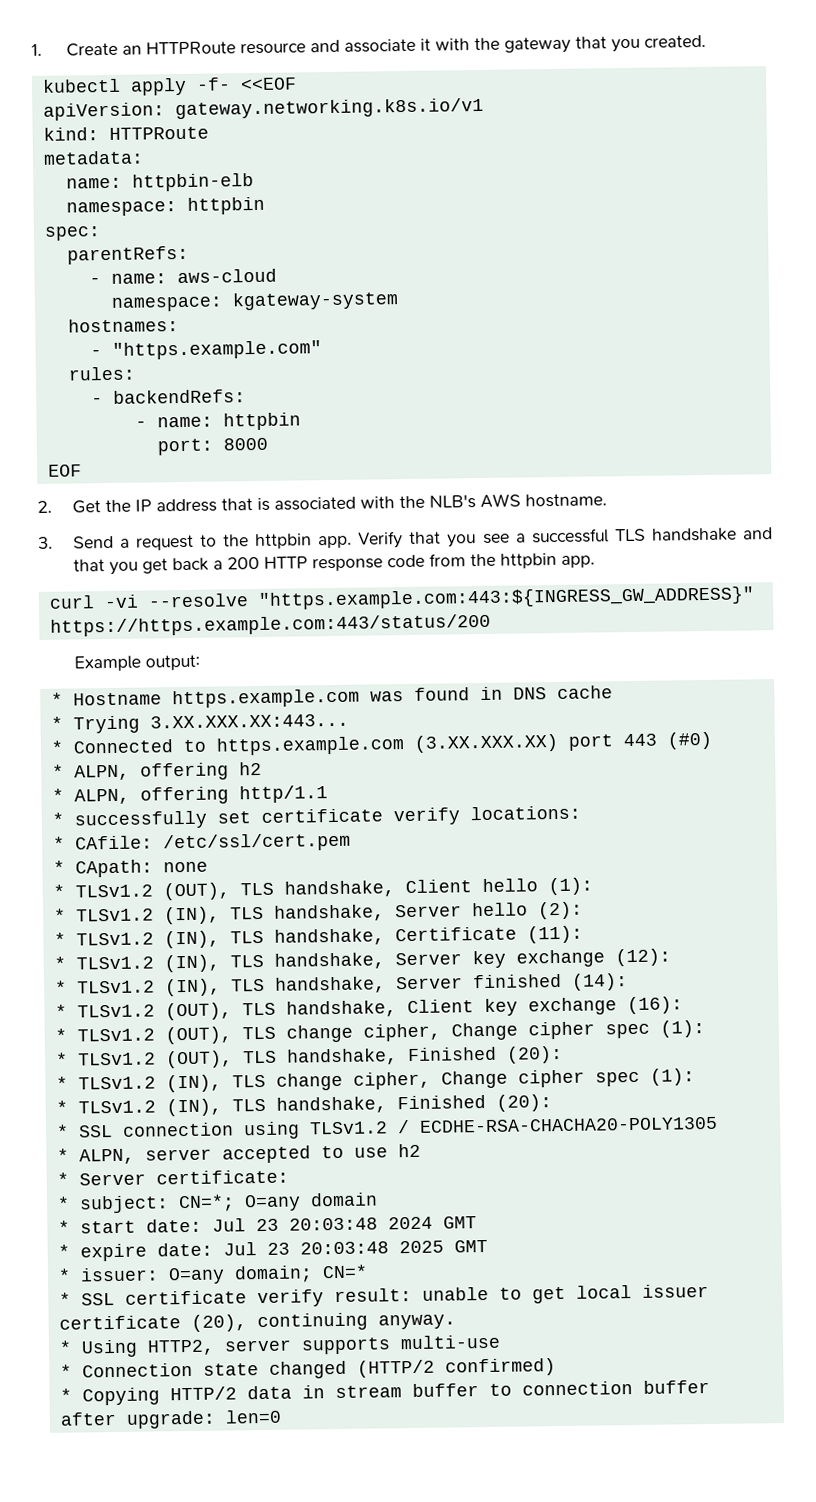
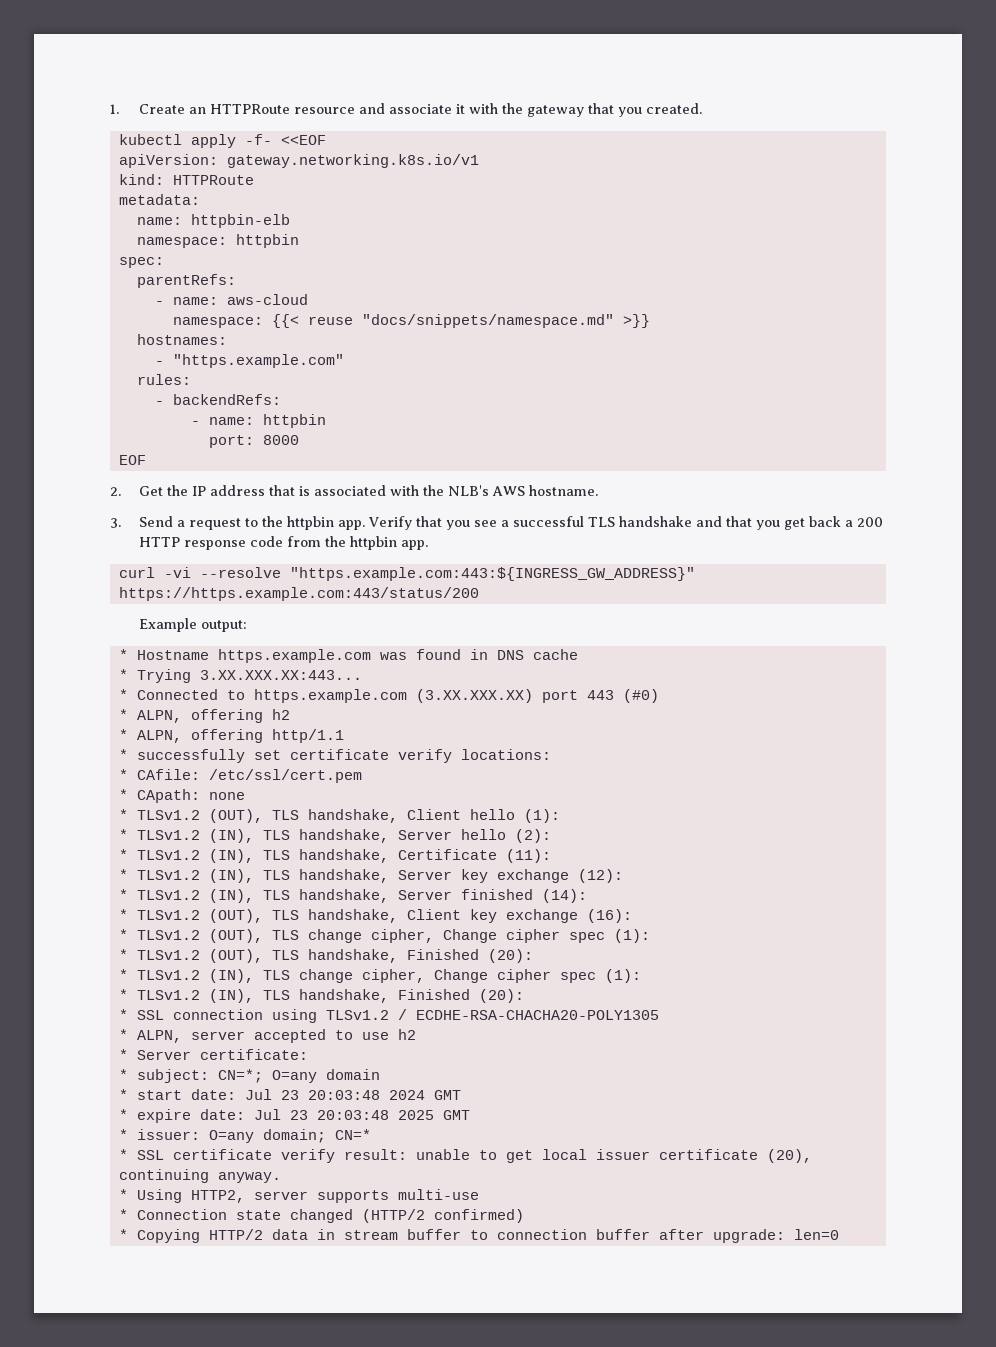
- namespace: kgateway-system
+ namespace: {{< reuse "docs/snippets/namespace.md" >}}

